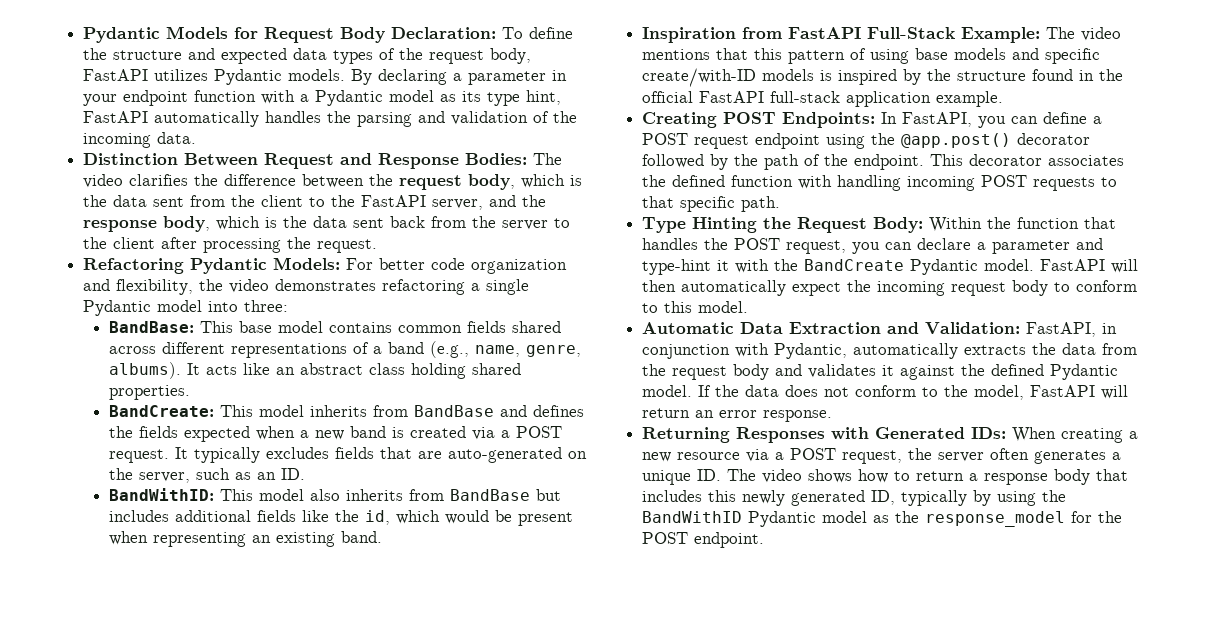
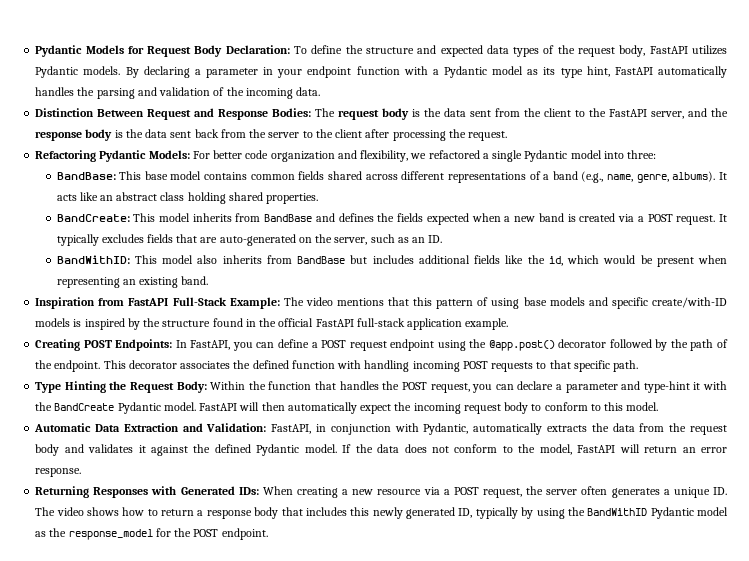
- Distinction Between Request and Response Bodies: The video clarifies the difference between the request body, which is the data sent from the client to the FastAPI server, and the response body, which is the data sent back from the server to the client after processing the request.
+ Distinction Between Request and Response Bodies: The request body is the data sent from the client to the FastAPI server, and the response body is the data sent back from the server to the client after processing the request.
- Refactoring Pydantic Models: For better code organization and flexibility, the video demonstrates refactoring a single Pydantic model into three:
+ Refactoring Pydantic Models: For better code organization and flexibility, we refactored a single Pydantic model into three:

